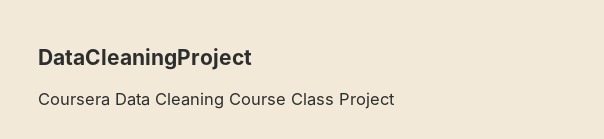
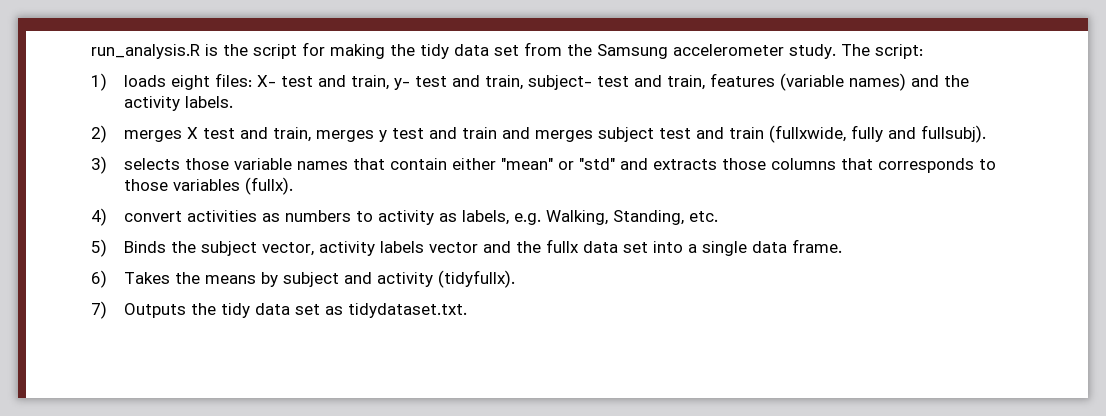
- DataCleaningProject
- Coursera Data Cleaning Course Class Project
+ run_analysis.R is the script for making the tidy data set from the Samsung accelerometer study. The script:
+ 1) loads eight files: X- test and train, y- test and train, subject- test and train, features (variable names) and the activity labels.
+ 2) merges X test and train, merges y test and train and merges subject test and train (fullxwide, fully and fullsubj).
+ 3) selects those variable names that contain either "mean" or "std" and extracts those columns that corresponds to those variables (fullx).
+ 4) convert activities as numbers to activity as labels, e.g. Walking, Standing, etc.
+ 5) Binds the subject vector, activity labels vector and the fullx data set into a single data frame.
+ 6) Takes the means by subject and activity (tidyfullx).
+ 7) Outputs the tidy data set as tidydataset.txt.

